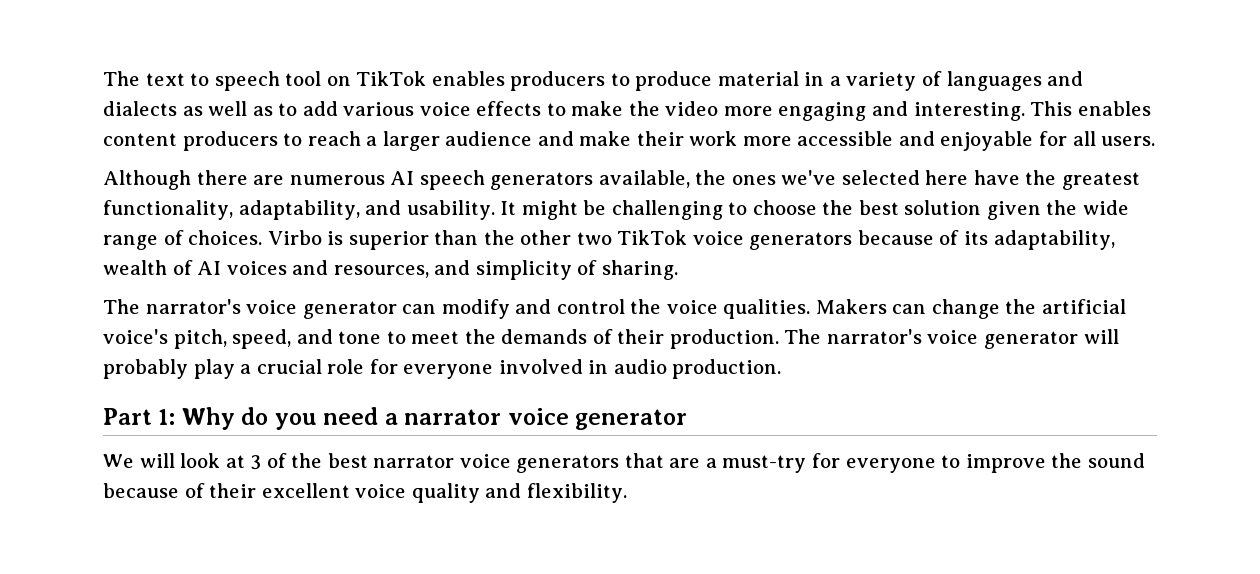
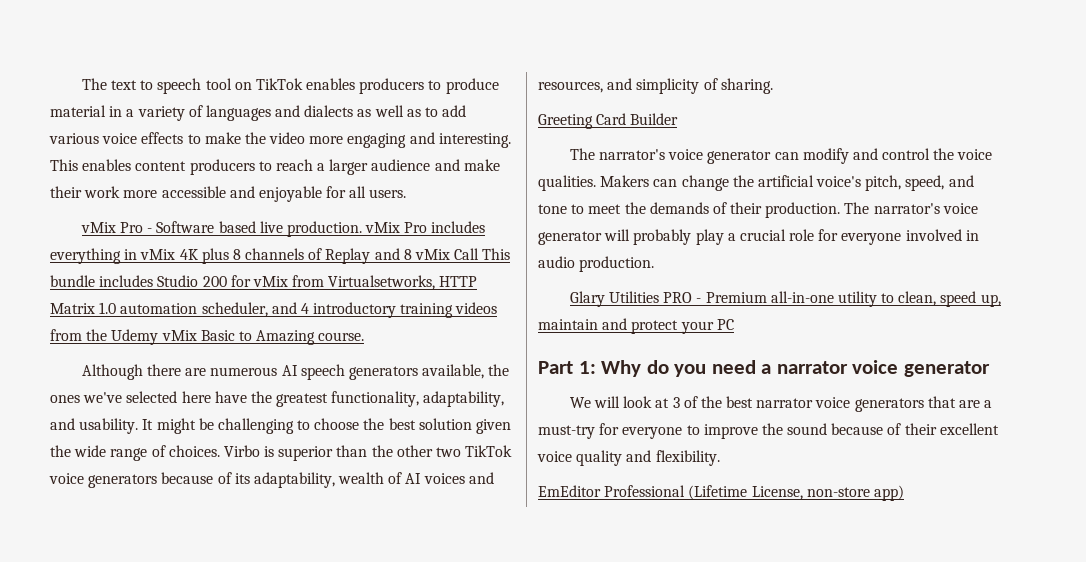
+ vMix Pro - Software based live production. vMix Pro includes everything in vMix 4K plus 8 channels of Replay and 8 vMix Call This bundle includes Studio 200 for vMix from Virtualsetworks, HTTP Matrix 1.0 automation scheduler, and 4 introductory training videos from the Udemy vMix Basic to Amazing course.
+ Greeting Card Builder
+ Glary Utilities PRO - Premium all-in-one utility to clean, speed up, maintain and protect your PC
+ EmEditor Professional (Lifetime License, non-store app)

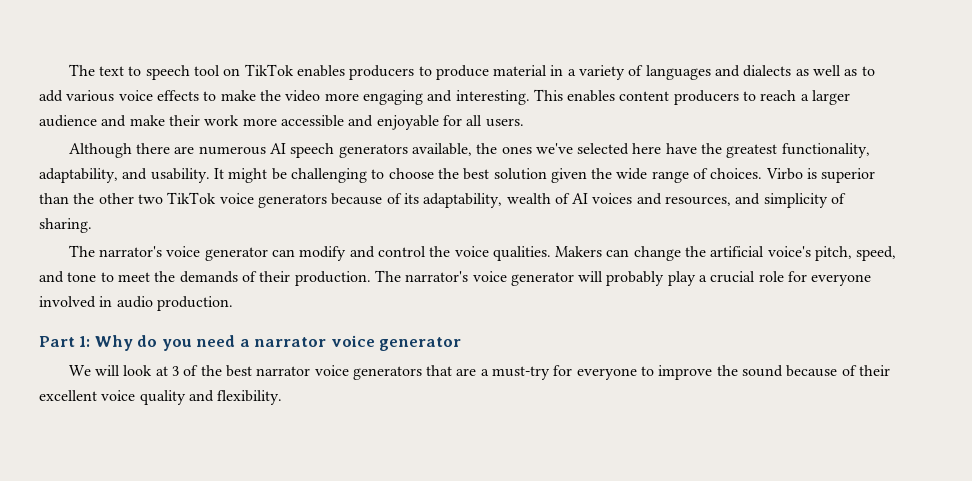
- vMix Pro - Software based live production. vMix Pro includes everything in vMix 4K plus 8 channels of Replay and 8 vMix Call This bundle includes Studio 200 for vMix from Virtualsetworks, HTTP Matrix 1.0 automation scheduler, and 4 introductory training videos from the Udemy vMix Basic to Amazing course.
- Greeting Card Builder
- Glary Utilities PRO - Premium all-in-one utility to clean, speed up, maintain and protect your PC
- EmEditor Professional (Lifetime License, non-store app)

